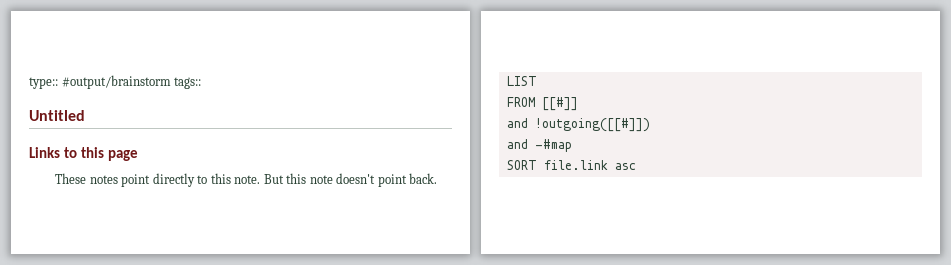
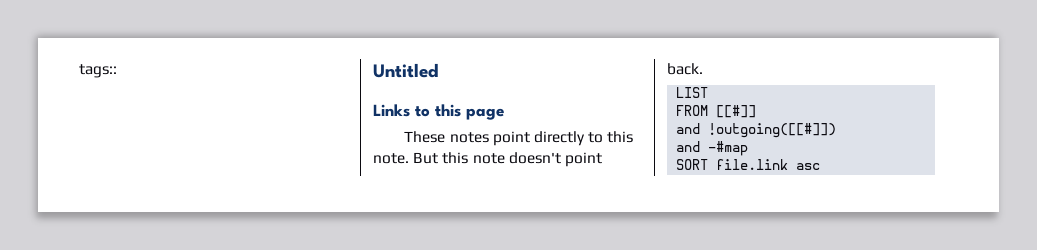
- type:: #output/brainstorm tags::
+ tags::

